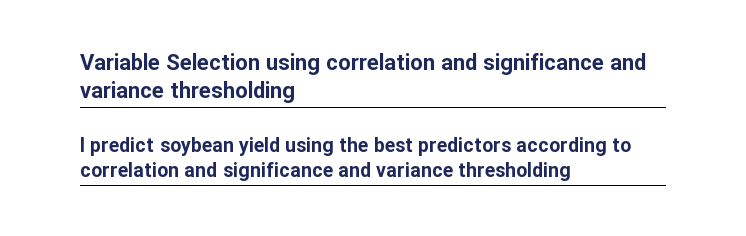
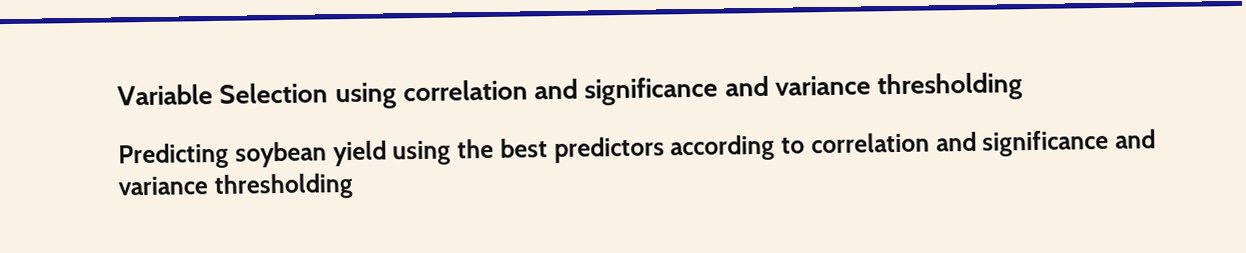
- I predict soybean yield using the best predictors according to correlation and significance and variance thresholding
+ Predicting soybean yield using the best predictors according to correlation and significance and variance thresholding

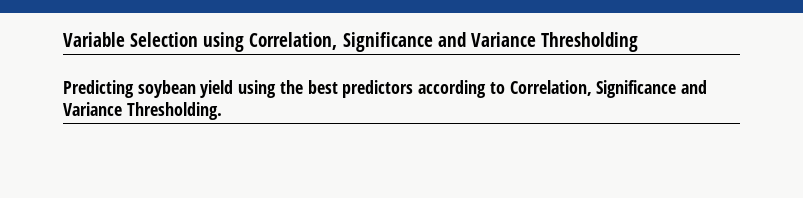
- Variable Selection using correlation and significance and variance thresholding
+ Variable Selection using Correlation, Significance and Variance Thresholding
- Predicting soybean yield using the best predictors according to correlation and significance and variance thresholding
+ Predicting soybean yield using the best predictors according to Correlation, Significance and Variance Thresholding.

